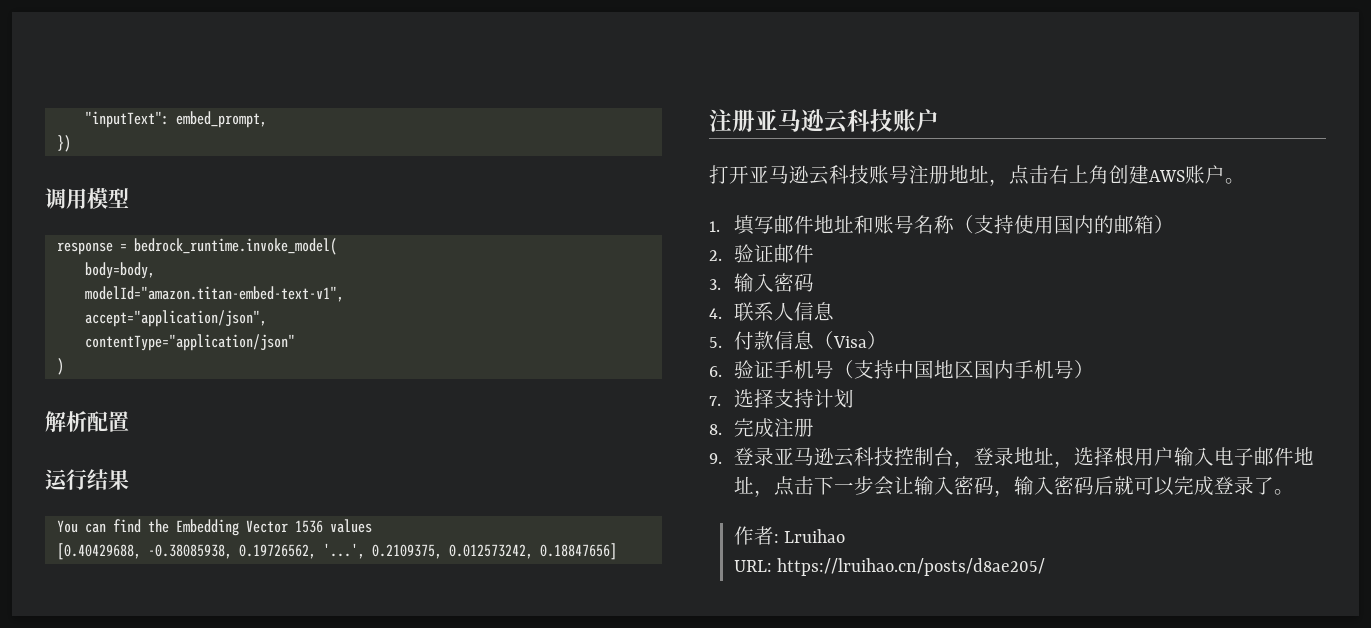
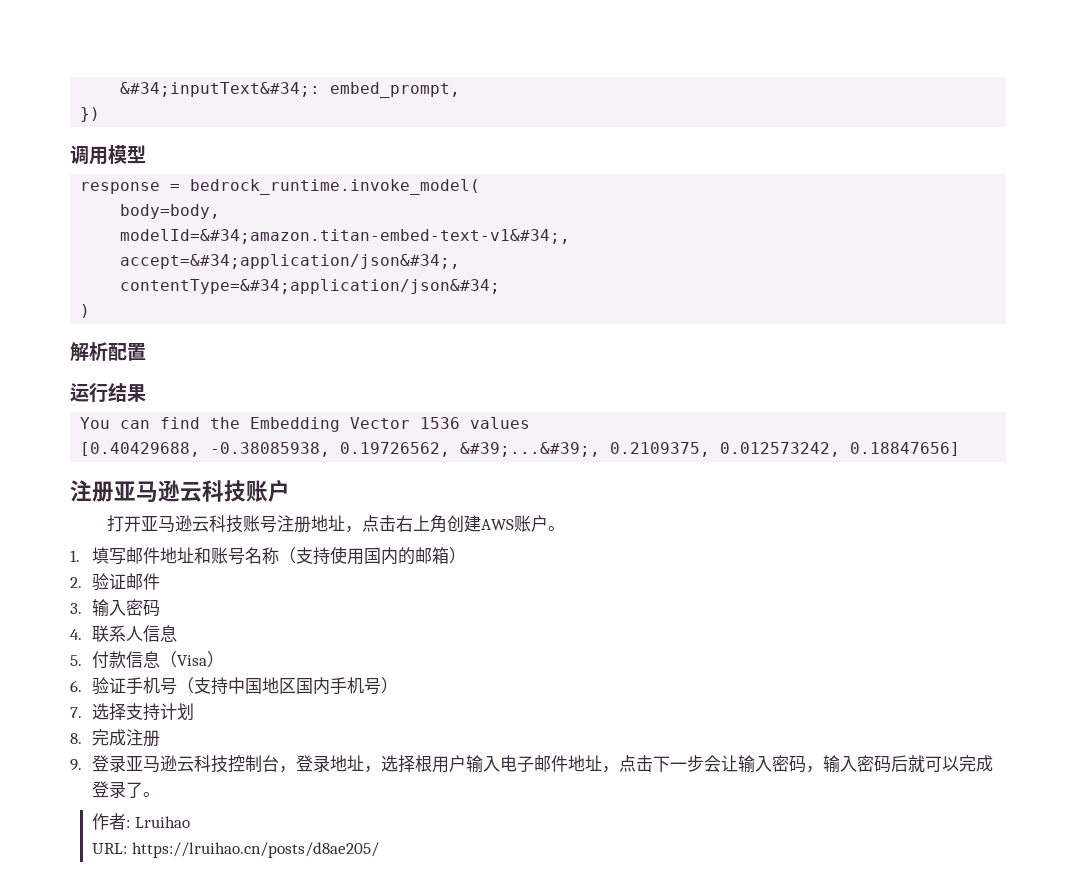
- "inputText": embed_prompt,
+ &#34;inputText&#34;: embed_prompt,
- modelId="amazon.titan-embed-text-v1",
- accept="application/json",
- contentType="application/json"
+ modelId=&#34;amazon.titan-embed-text-v1&#34;,
+ accept=&#34;application/json&#34;,
+ contentType=&#34;application/json&#34;
- [0.40429688, -0.38085938, 0.19726562, '...', 0.2109375, 0.012573242, 0.18847656]
+ [0.40429688, -0.38085938, 0.19726562, &#39;...&#39;, 0.2109375, 0.012573242, 0.18847656]

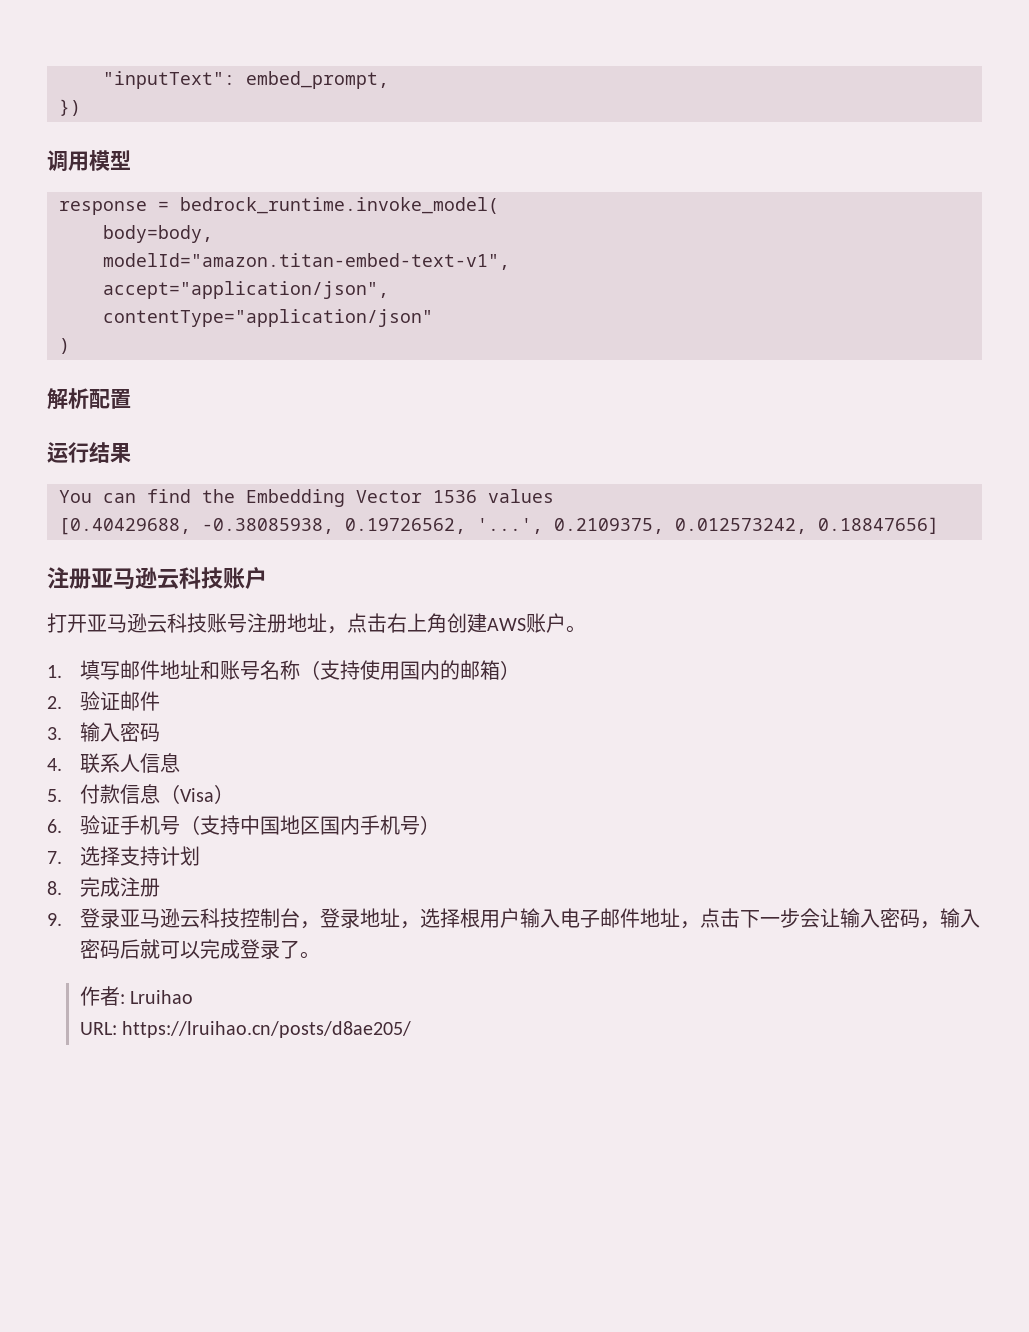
- &#34;inputText&#34;: embed_prompt,
+ "inputText": embed_prompt,
- modelId=&#34;amazon.titan-embed-text-v1&#34;,
- accept=&#34;application/json&#34;,
- contentType=&#34;application/json&#34;
+ modelId="amazon.titan-embed-text-v1",
+ accept="application/json",
+ contentType="application/json"
- [0.40429688, -0.38085938, 0.19726562, &#39;...&#39;, 0.2109375, 0.012573242, 0.18847656]
+ [0.40429688, -0.38085938, 0.19726562, '...', 0.2109375, 0.012573242, 0.18847656]

